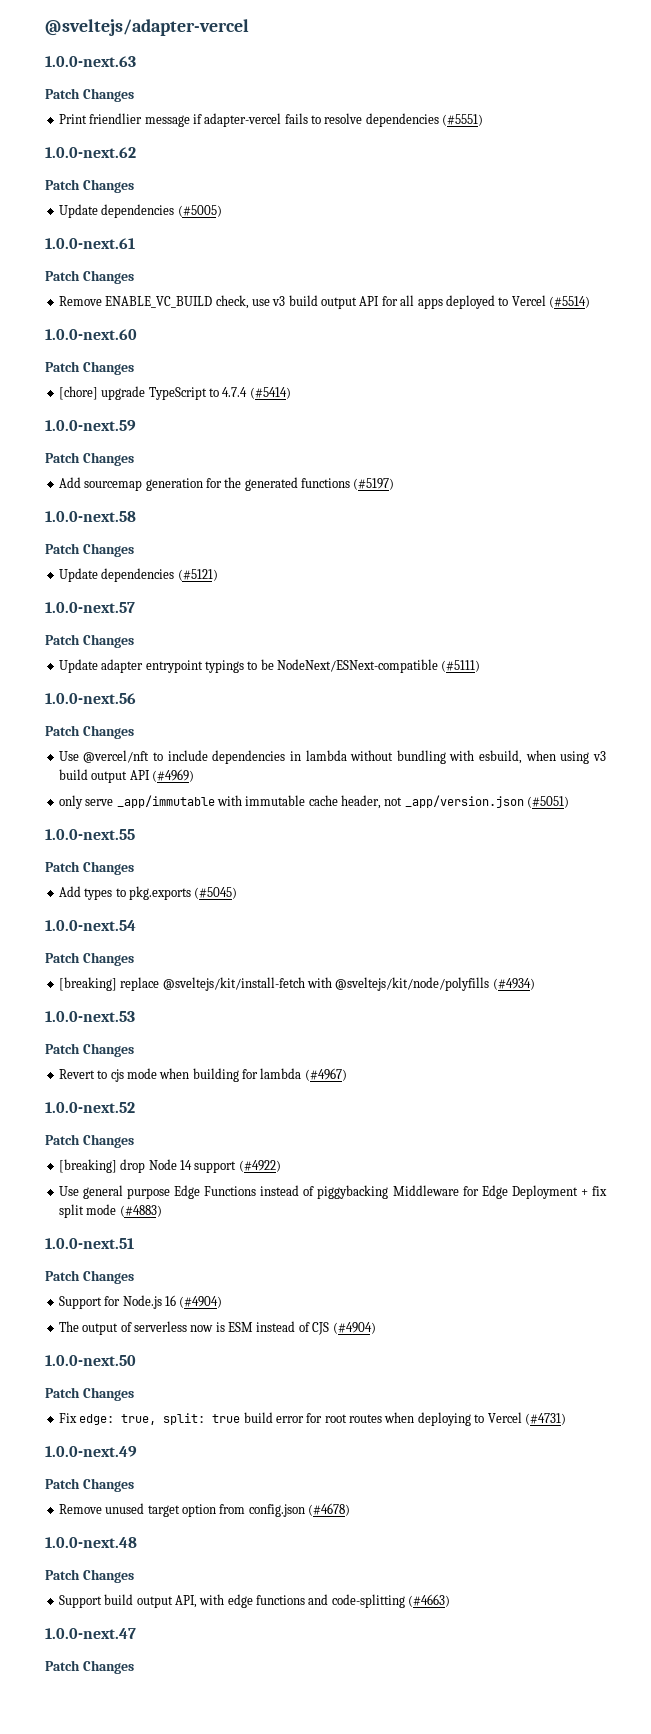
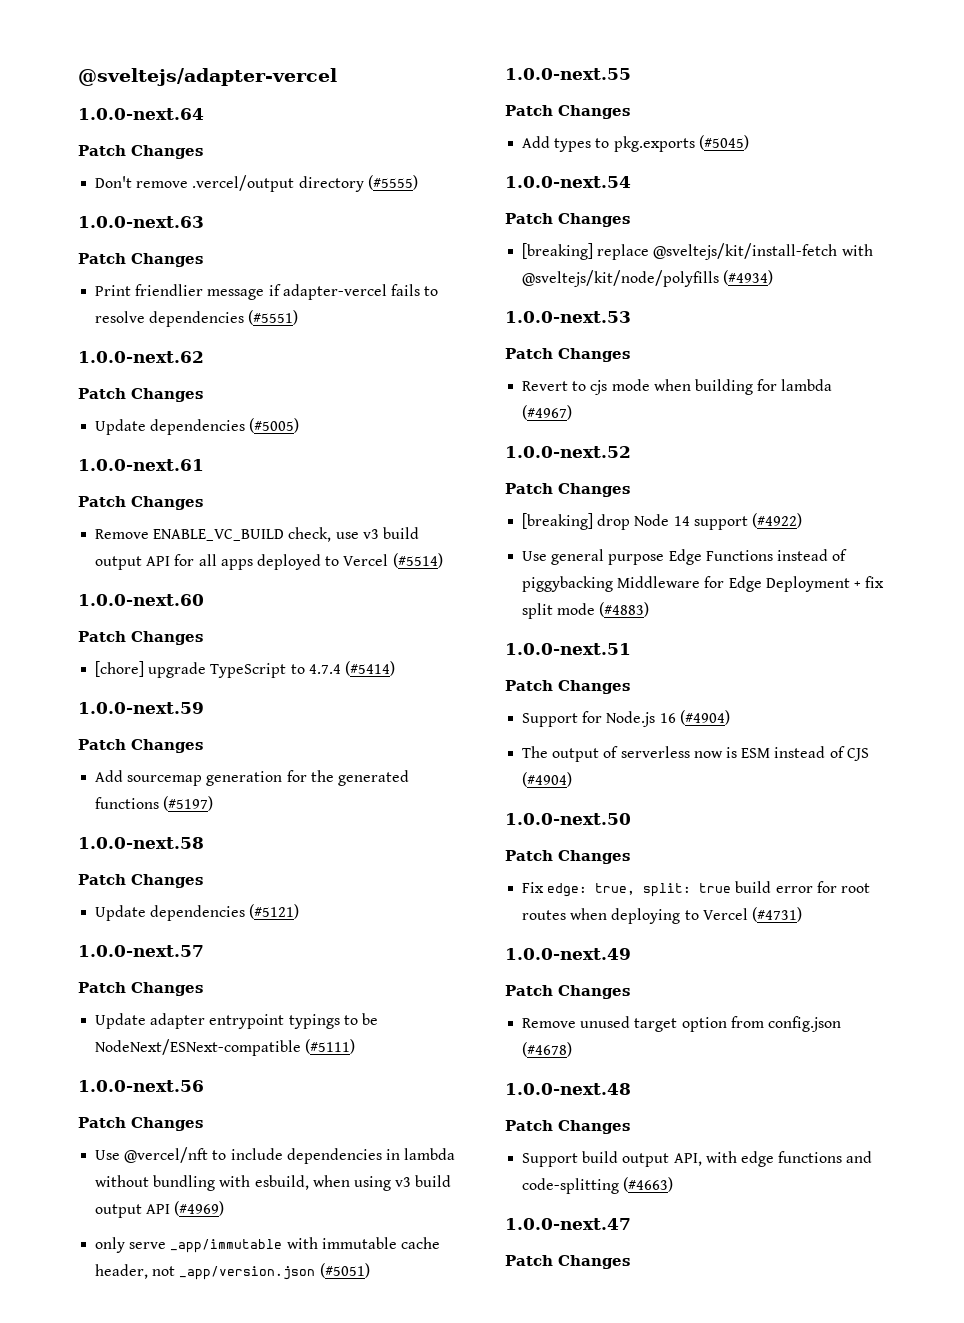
+ 1.0.0-next.64
+ Patch Changes
+ Don't remove .vercel/output directory (#5555)

